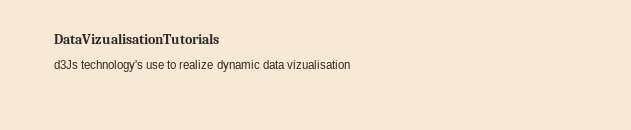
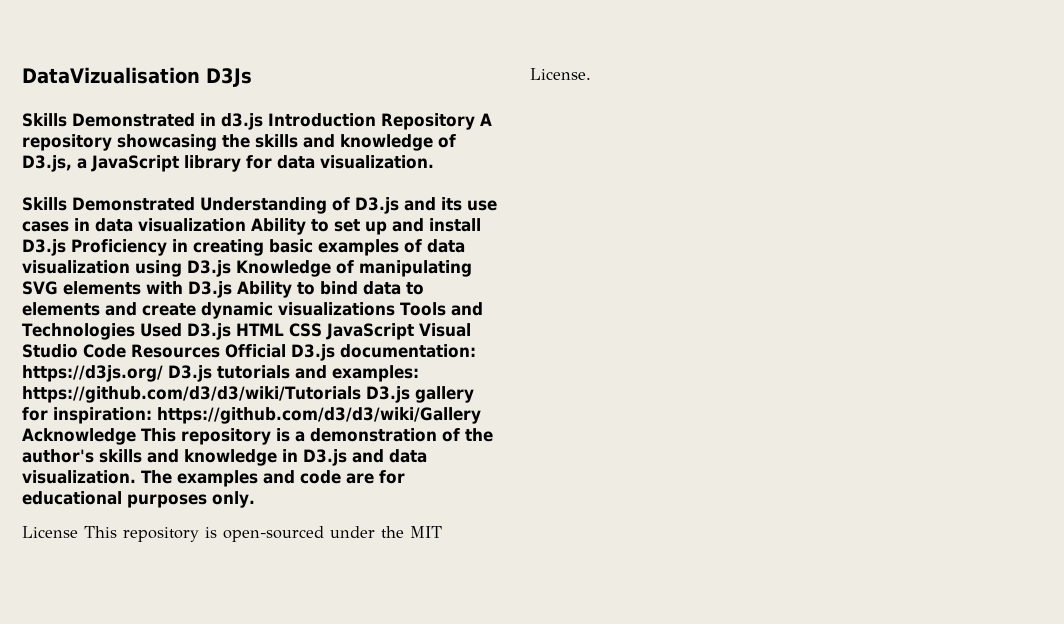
- DataVizualisationTutorials
- d3Js technology's use to realize dynamic data vizualisation
+ DataVizualisation D3Js
+ Skills Demonstrated in d3.js Introduction Repository A repository showcasing the skills and knowledge of D3.js, a JavaScript library for data visualization.
+ Skills Demonstrated Understanding of D3.js and its use cases in data visualization Ability to set up and install D3.js Proficiency in creating basic examples of data visualization using D3.js Knowledge of manipulating SVG elements with D3.js Ability to bind data to elements and create dynamic visualizations Tools and Technologies Used D3.js HTML CSS JavaScript Visual Studio Code Resources Official D3.js documentation: https://d3js.org/ D3.js tutorials and examples: https://github.com/d3/d3/wiki/Tutorials D3.js gallery for inspiration: https://github.com/d3/d3/wiki/Gallery Acknowledge This repository is a demonstration of the author's skills and knowledge in D3.js and data visualization. The examples and code are for educational purposes only.
+ License This repository is open-sourced under the MIT License.

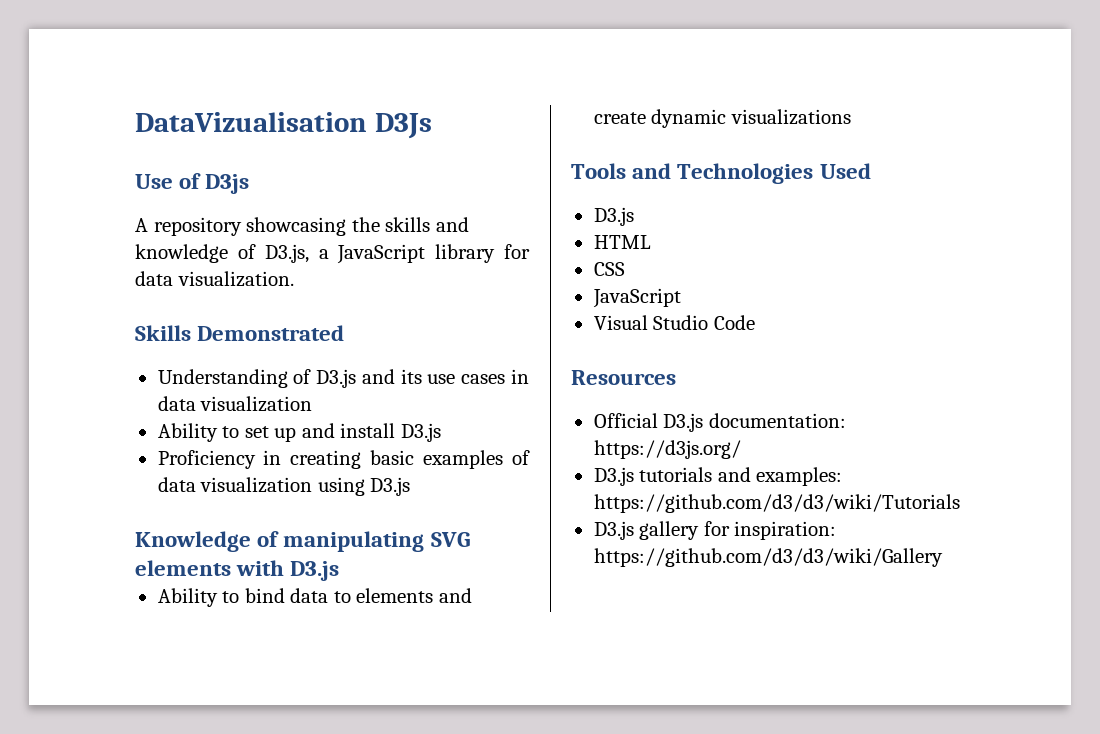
- Skills Demonstrated in d3.js Introduction Repository A repository showcasing the skills and knowledge of D3.js, a JavaScript library for data visualization.
+ Use of D3js
+ A repository showcasing the skills and knowledge of D3.js, a JavaScript library for data visualization.
- Skills Demonstrated Understanding of D3.js and its use cases in data visualization Ability to set up and install D3.js Proficiency in creating basic examples of data visualization using D3.js Knowledge of manipulating SVG elements with D3.js Ability to bind data to elements and create dynamic visualizations Tools and Technologies Used D3.js HTML CSS JavaScript Visual Studio Code Resources Official D3.js documentation:
+ Skills Demonstrated
+ Understanding of D3.js and its use cases in data visualization
+ Ability to set up and install D3.js
+ Proficiency in creating basic examples of data visualization using D3.js
+ Knowledge of manipulating SVG elements with D3.js
+ Ability to bind data to elements and create dynamic visualizations
+ Tools and Technologies Used
+ D3.js
+ HTML
+ CSS
+ JavaScript
+ Visual Studio Code
+ Resources
+ Official D3.js documentation:
- https://d3js.org/ D3.js tutorials and examples:
+ https://d3js.org/
+ D3.js tutorials and examples:
- https://github.com/d3/d3/wiki/Tutorials D3.js gallery for inspiration:
+ https://github.com/d3/d3/wiki/Tutorials
+ D3.js gallery for inspiration:
- https://github.com/d3/d3/wiki/Gallery Acknowledge This repository is a demonstration of the author's skills and knowledge in D3.js and data visualization. The examples and code are for educational purposes only.
- License This repository is open-sourced under the MIT License.
+ https://github.com/d3/d3/wiki/Gallery

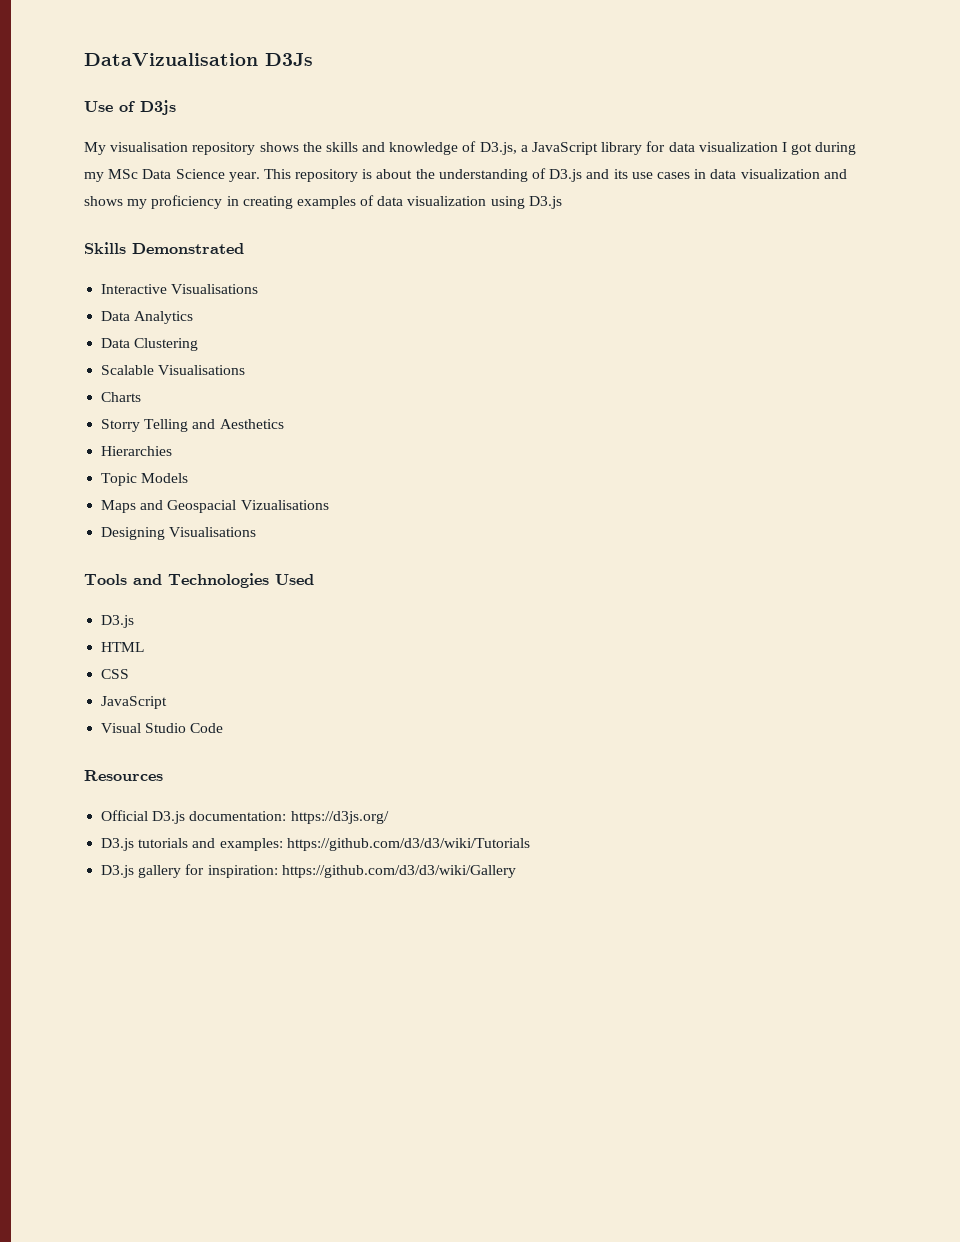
- A repository showcasing the skills and knowledge of D3.js, a JavaScript library for data visualization.
- Skills Demonstrated
- Understanding of D3.js and its use cases in data visualization
- Ability to set up and install D3.js
- Proficiency in creating basic examples of data visualization using D3.js
+ My visualisation repository shows the skills and knowledge of D3.js, a JavaScript library for data visualization I got during my MSc Data Science year. This repository is about the understanding of D3.js and its use cases in data visualization and shows my proficiency in creating examples of data visualization using D3.js
- Knowledge of manipulating SVG elements with D3.js
- Ability to bind data to elements and create dynamic visualizations
+ Skills Demonstrated
+ Interactive Visualisations
+ Data Analytics
+ Data Clustering
+ Scalable Visualisations
+ Charts
+ Storry Telling and Aesthetics
+ Hierarchies
+ Topic Models
+ Maps and Geospacial Vizualisations
+ Designing Visualisations

